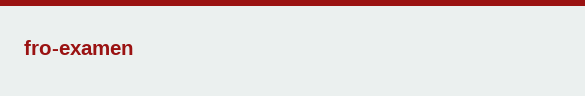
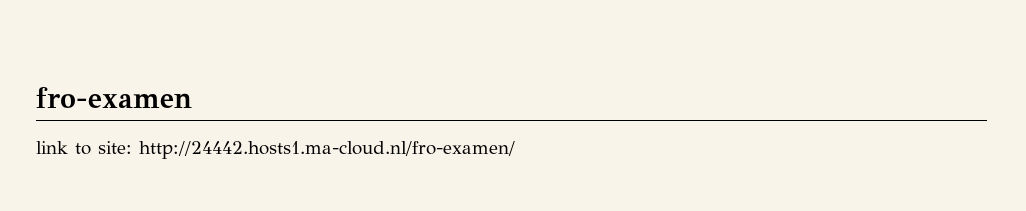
+ link to site: http://24442.hosts1.ma-cloud.nl/fro-examen/

